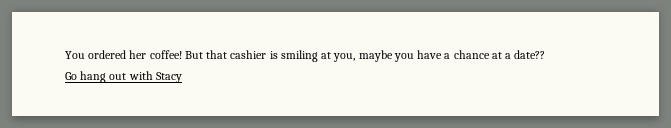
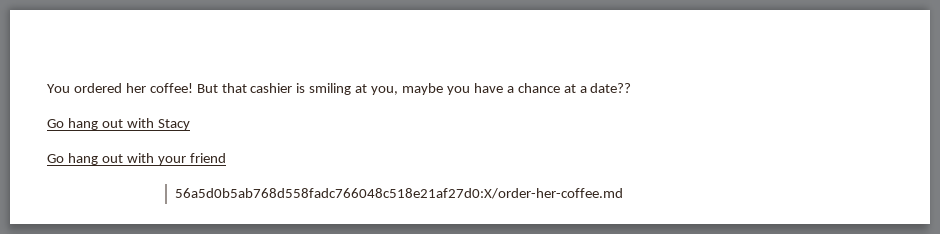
+ Go hang out with your friend
+ 56a5d0b5ab768d558fadc766048c518e21af27d0:X/order-her-coffee.md

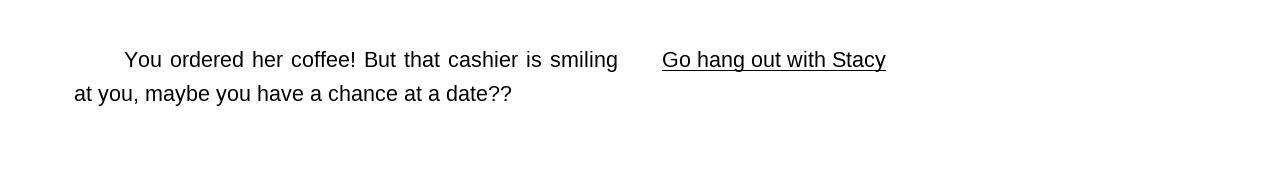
- Go hang out with your friend
- 56a5d0b5ab768d558fadc766048c518e21af27d0:X/order-her-coffee.md

